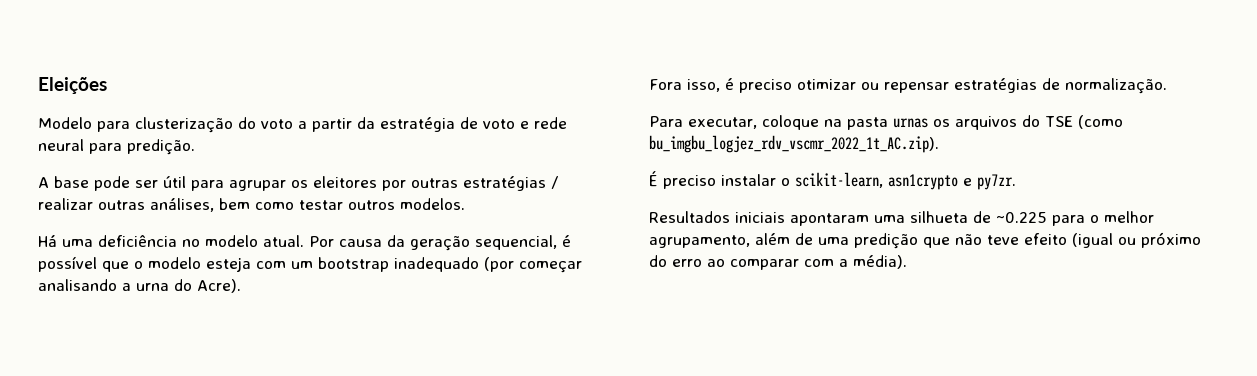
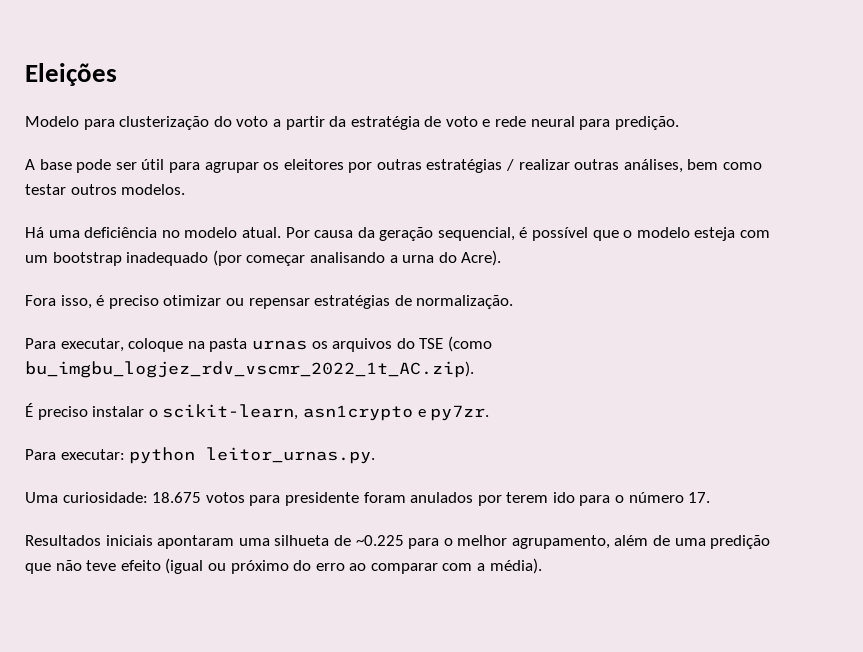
+ Para executar: python leitor_urnas.py.
+ Uma curiosidade: 18.675 votos para presidente foram anulados por terem ido para o número 17.

